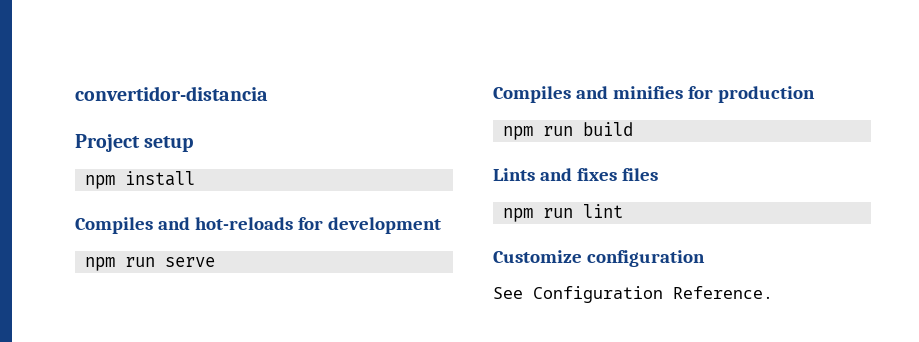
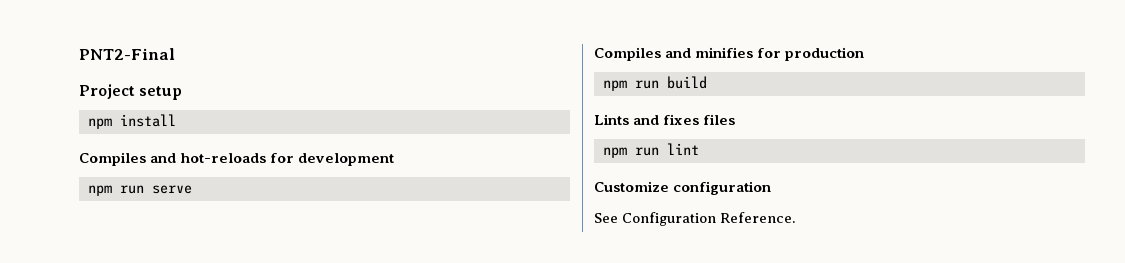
- convertidor-distancia
+ PNT2-Final

